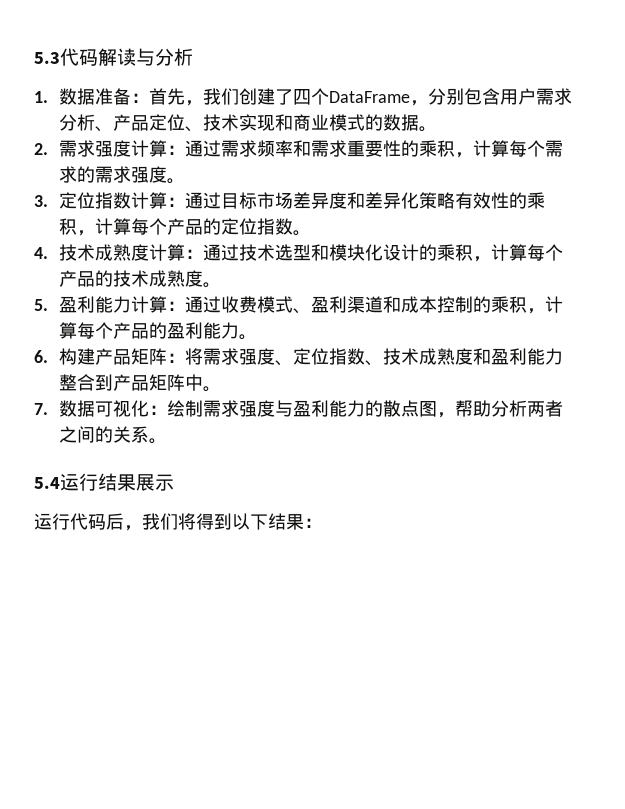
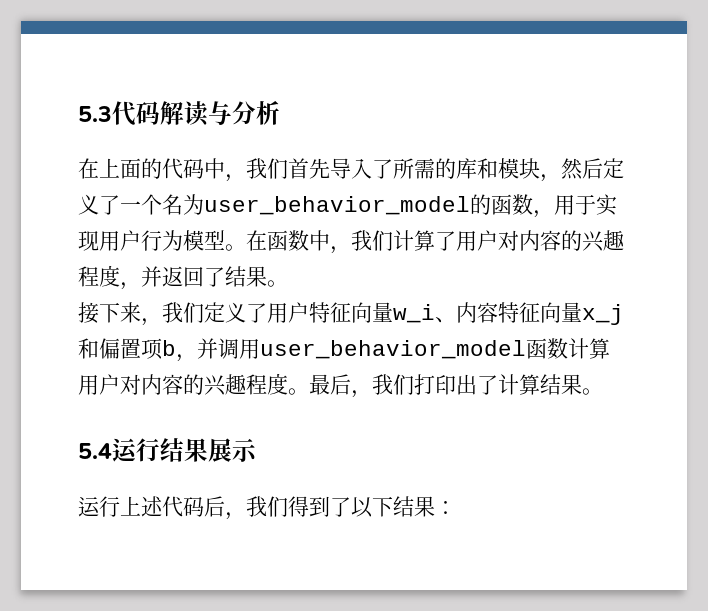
- 1.数据准备：首先，我们创建了四个DataFrame，分别包含用户需求分析、产品定位、技术实现和商业模式的数据。
- 2.需求强度计算：通过需求频率和需求重要性的乘积，计算每个需求的需求强度。
- 3.定位指数计算：通过目标市场差异度和差异化策略有效性的乘积，计算每个产品的定位指数。
- 4.技术成熟度计算：通过技术选型和模块化设计的乘积，计算每个产品的技术成熟度。
- 5.盈利能力计算：通过收费模式、盈利渠道和成本控制的乘积，计算每个产品的盈利能力。
- 6.构建产品矩阵：将需求强度、定位指数、技术成熟度和盈利能力整合到产品矩阵中。
- 7.数据可视化：绘制需求强度与盈利能力的散点图，帮助分析两者之间的关系。
+ 在上面的代码中，我们首先导入了所需的库和模块，然后定义了一个名为user_behavior_model的函数，用于实现用户行为模型。在函数中，我们计算了用户对内容的兴趣程度，并返回了结果。
+ 接下来，我们定义了用户特征向量w_i、内容特征向量x_j和偏置项b，并调用user_behavior_model函数计算用户对内容的兴趣程度。最后，我们打印出了计算结果。
- 运行代码后，我们将得到以下结果：
+ 运行上述代码后，我们得到了以下结果：

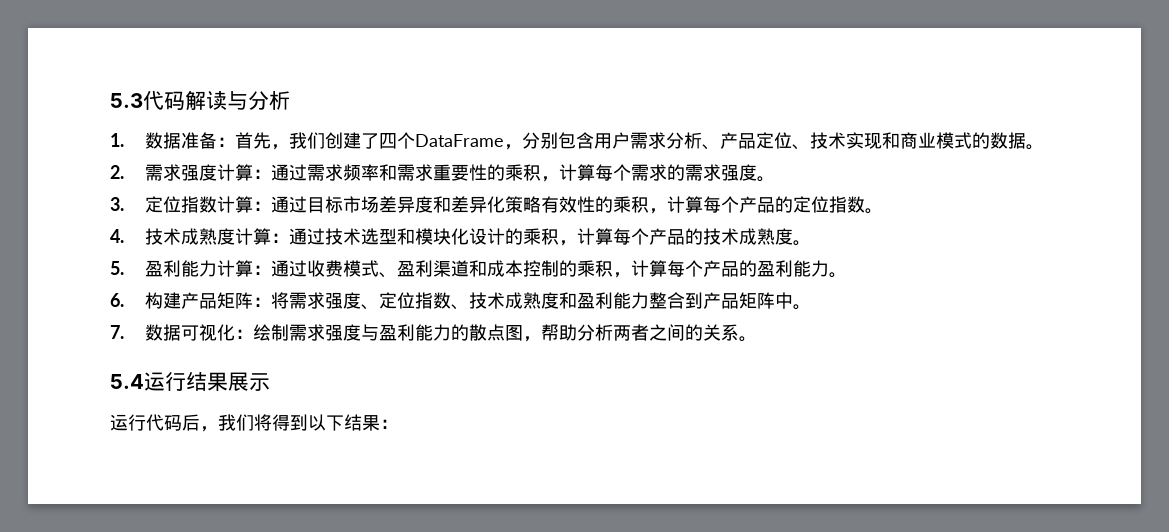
- 在上面的代码中，我们首先导入了所需的库和模块，然后定义了一个名为user_behavior_model的函数，用于实现用户行为模型。在函数中，我们计算了用户对内容的兴趣程度，并返回了结果。
- 接下来，我们定义了用户特征向量w_i、内容特征向量x_j和偏置项b，并调用user_behavior_model函数计算用户对内容的兴趣程度。最后，我们打印出了计算结果。
+ 1.数据准备：首先，我们创建了四个DataFrame，分别包含用户需求分析、产品定位、技术实现和商业模式的数据。
+ 2.需求强度计算：通过需求频率和需求重要性的乘积，计算每个需求的需求强度。
+ 3.定位指数计算：通过目标市场差异度和差异化策略有效性的乘积，计算每个产品的定位指数。
+ 4.技术成熟度计算：通过技术选型和模块化设计的乘积，计算每个产品的技术成熟度。
+ 5.盈利能力计算：通过收费模式、盈利渠道和成本控制的乘积，计算每个产品的盈利能力。
+ 6.构建产品矩阵：将需求强度、定位指数、技术成熟度和盈利能力整合到产品矩阵中。
+ 7.数据可视化：绘制需求强度与盈利能力的散点图，帮助分析两者之间的关系。
- 运行上述代码后，我们得到了以下结果：
+ 运行代码后，我们将得到以下结果：

